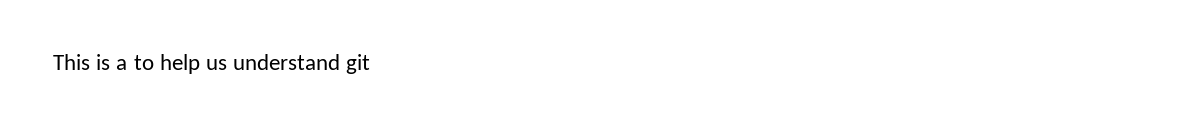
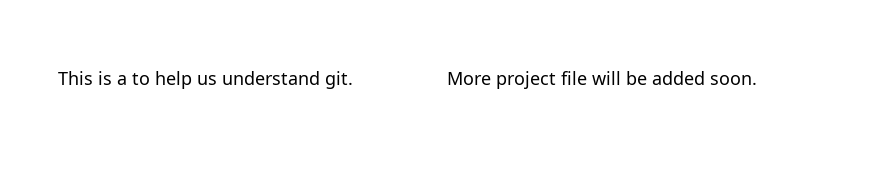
- This is a to help us understand git
+ This is a to help us understand git.
+ More project file will be added soon.

